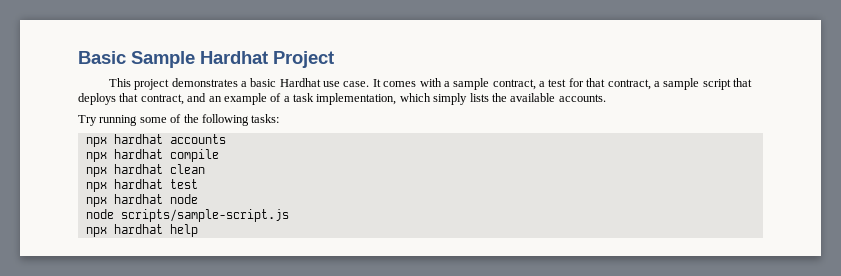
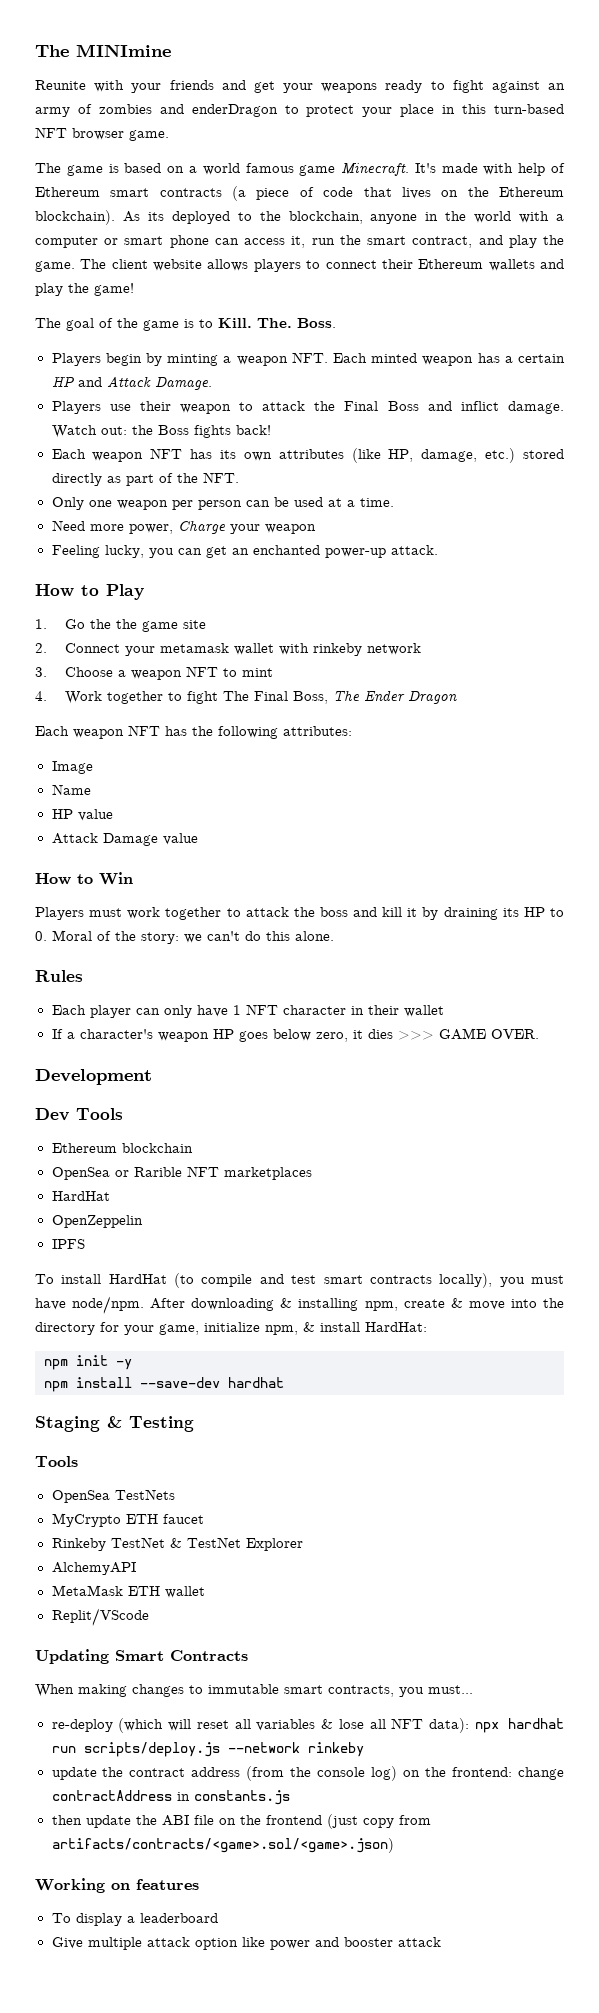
- Basic Sample Hardhat Project
- This project demonstrates a basic Hardhat use case. It comes with a sample contract, a test for that contract, a sample script that deploys that contract, and an example of a task implementation, which simply lists the available accounts.
- Try running some of the following tasks:
- npx hardhat accounts
- npx hardhat compile
- npx hardhat clean
- npx hardhat test
- npx hardhat node
- node scripts/sample-script.js
- npx hardhat help
+ The MINImine
+ Reunite with your friends and get your weapons ready to fight against an army of zombies and enderDragon to protect your place in this turn-based NFT browser game.
+ The game is based on a world famous game Minecraft. It's made with help of Ethereum smart contracts (a piece of code that lives on the Ethereum blockchain). As its deployed to the blockchain, anyone in the world with a computer or smart phone can access it, run the smart contract, and play the game. The client website allows players to connect their Ethereum wallets and play the game!
+ The goal of the game is to Kill. The. Boss.
+ Players begin by minting a weapon NFT. Each minted weapon has a certain HP and Attack Damage.
+ Players use their weapon to attack the Final Boss and inflict damage. Watch out: the Boss fights back!
+ Each weapon NFT has its own attributes (like HP, damage, etc.) stored directly as part of the NFT.
+ Only one weapon per person can be used at a time.
+ Need more power, Charge your weapon
+ Feeling lucky, you can get an enchanted power-up attack.
+ How to Play
+ 1. Go the the game site
+ 2. Connect your metamask wallet with rinkeby network
+ 3. Choose a weapon NFT to mint
+ 4. Work together to fight The Final Boss, The Ender Dragon
+ Each weapon NFT has the following attributes:
+ Image
+ Name
+ HP value
+ Attack Damage value
+ How to Win
+ Players must work together to attack the boss and kill it by draining its HP to 0. Moral of the story: we can't do this alone.
+ Rules
+ Each player can only have 1 NFT character in their wallet
+ If a character's weapon HP goes below zero, it dies >>> GAME OVER.
+ Development
+ Dev Tools
+ Ethereum blockchain
+ OpenSea or Rarible NFT marketplaces
+ HardHat
+ OpenZeppelin
+ IPFS
+ To install HardHat (to compile and test smart contracts locally), you must have node/npm. After downloading & installing npm, create & move into the directory for your game, initialize npm, & install HardHat:
+ npm init -y
+ npm install --save-dev hardhat
+ Staging & Testing
+ Tools
+ OpenSea TestNets
+ MyCrypto ETH faucet
+ Rinkeby TestNet & TestNet Explorer
+ AlchemyAPI
+ MetaMask ETH wallet
+ Replit/VScode
+ Updating Smart Contracts
+ When making changes to immutable smart contracts, you must...
+ re-deploy (which will reset all variables & lose all NFT data): npx hardhat run scripts/deploy.js --network rinkeby
+ update the contract address (from the console log) on the frontend: change contractAddress in constants.js
+ then update the ABI file on the frontend (just copy from artifacts/contracts/<game>.sol/<game>.json)
+ Working on features
+ To display a leaderboard
+ Give multiple attack option like power and booster attack

